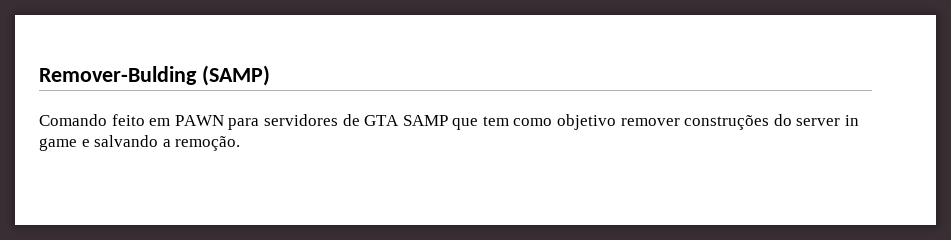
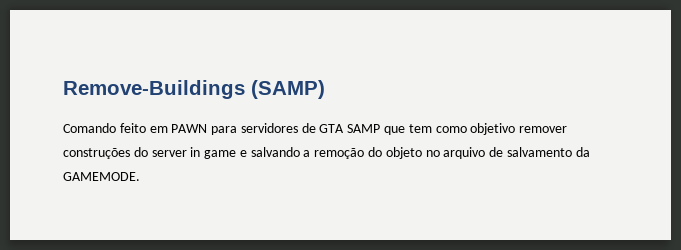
- Remover-Bulding (SAMP)
+ Remove-Buildings (SAMP)
- Comando feito em PAWN para servidores de GTA SAMP que tem como objetivo remover construções do server in game e salvando a remoção.
+ Comando feito em PAWN para servidores de GTA SAMP que tem como objetivo remover construções do server in game e salvando a remoção do objeto no arquivo de salvamento da GAMEMODE.

